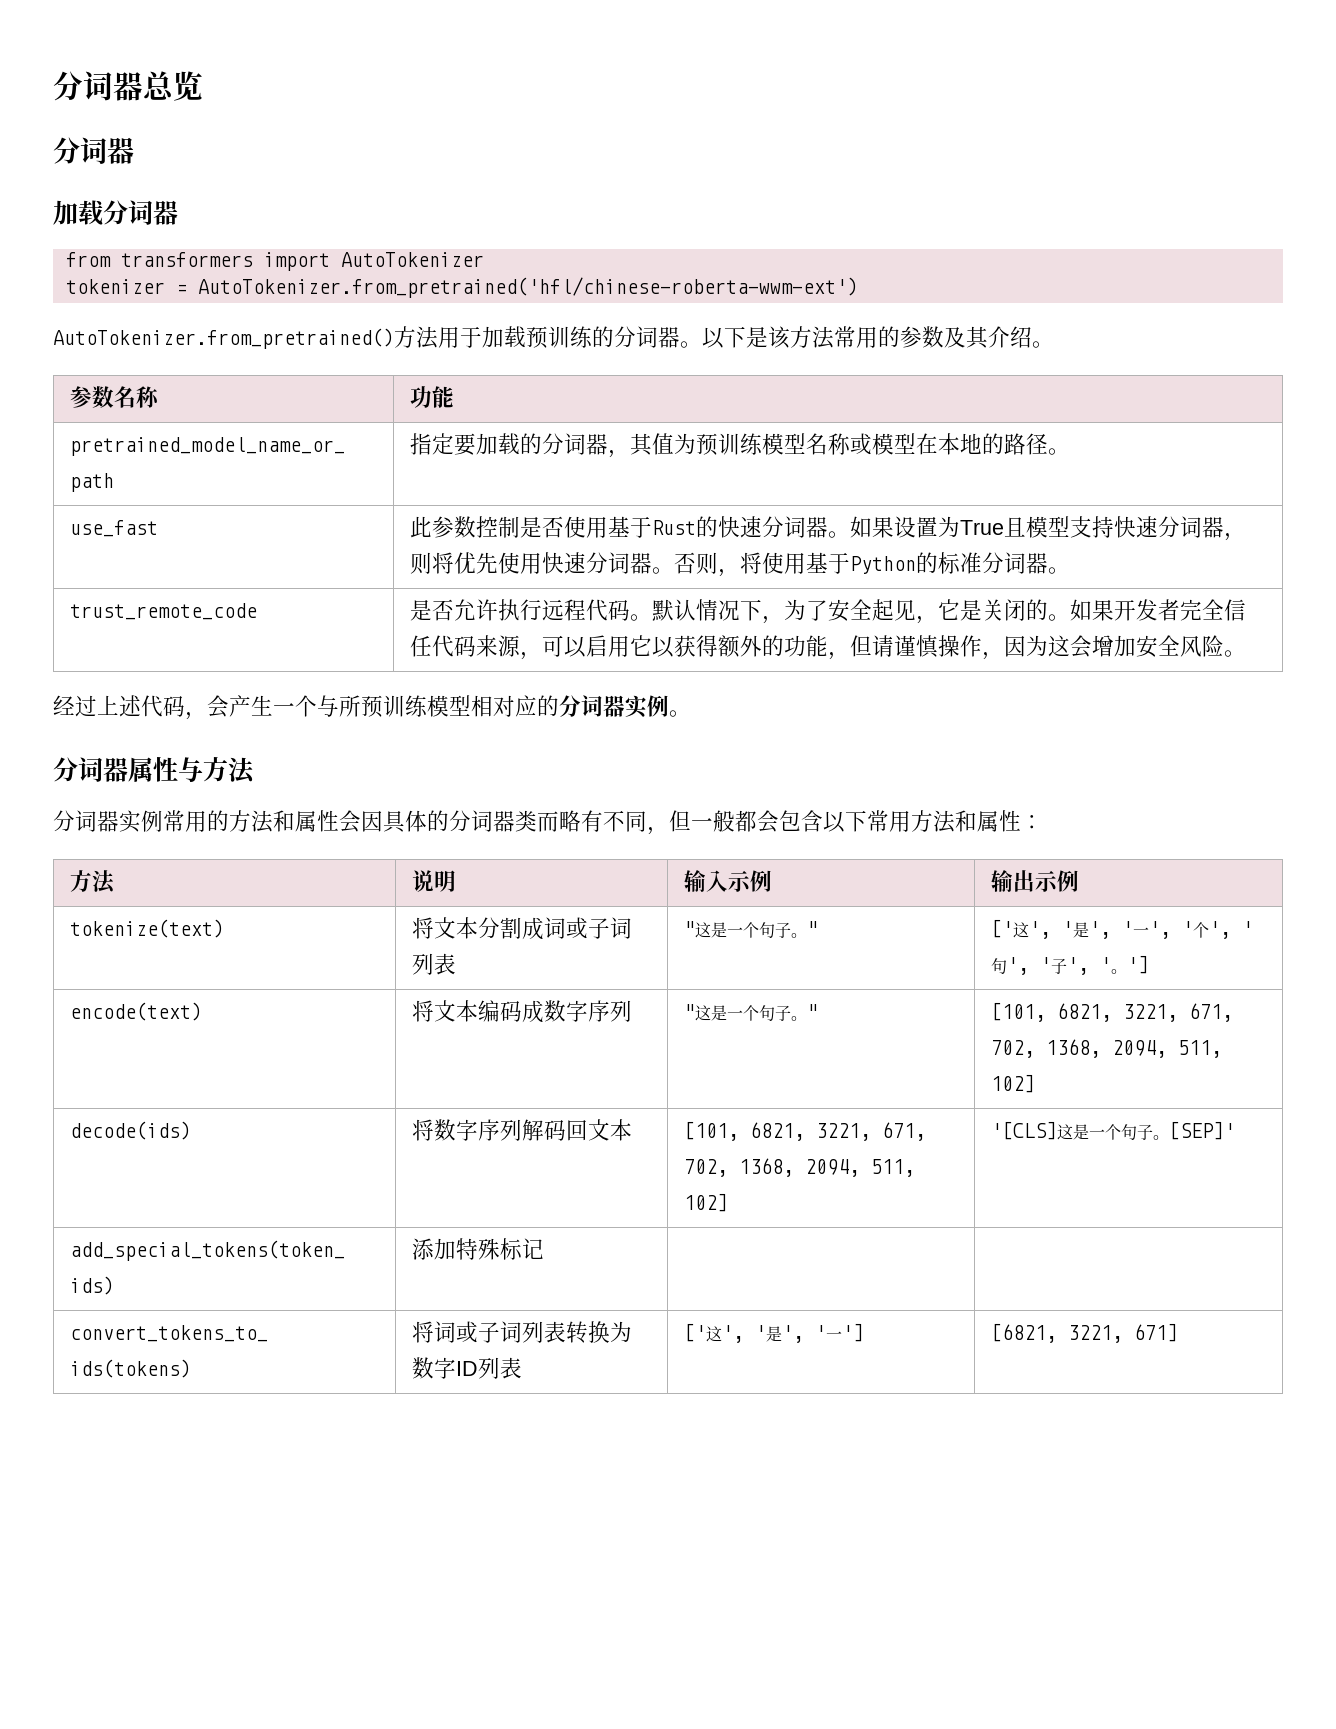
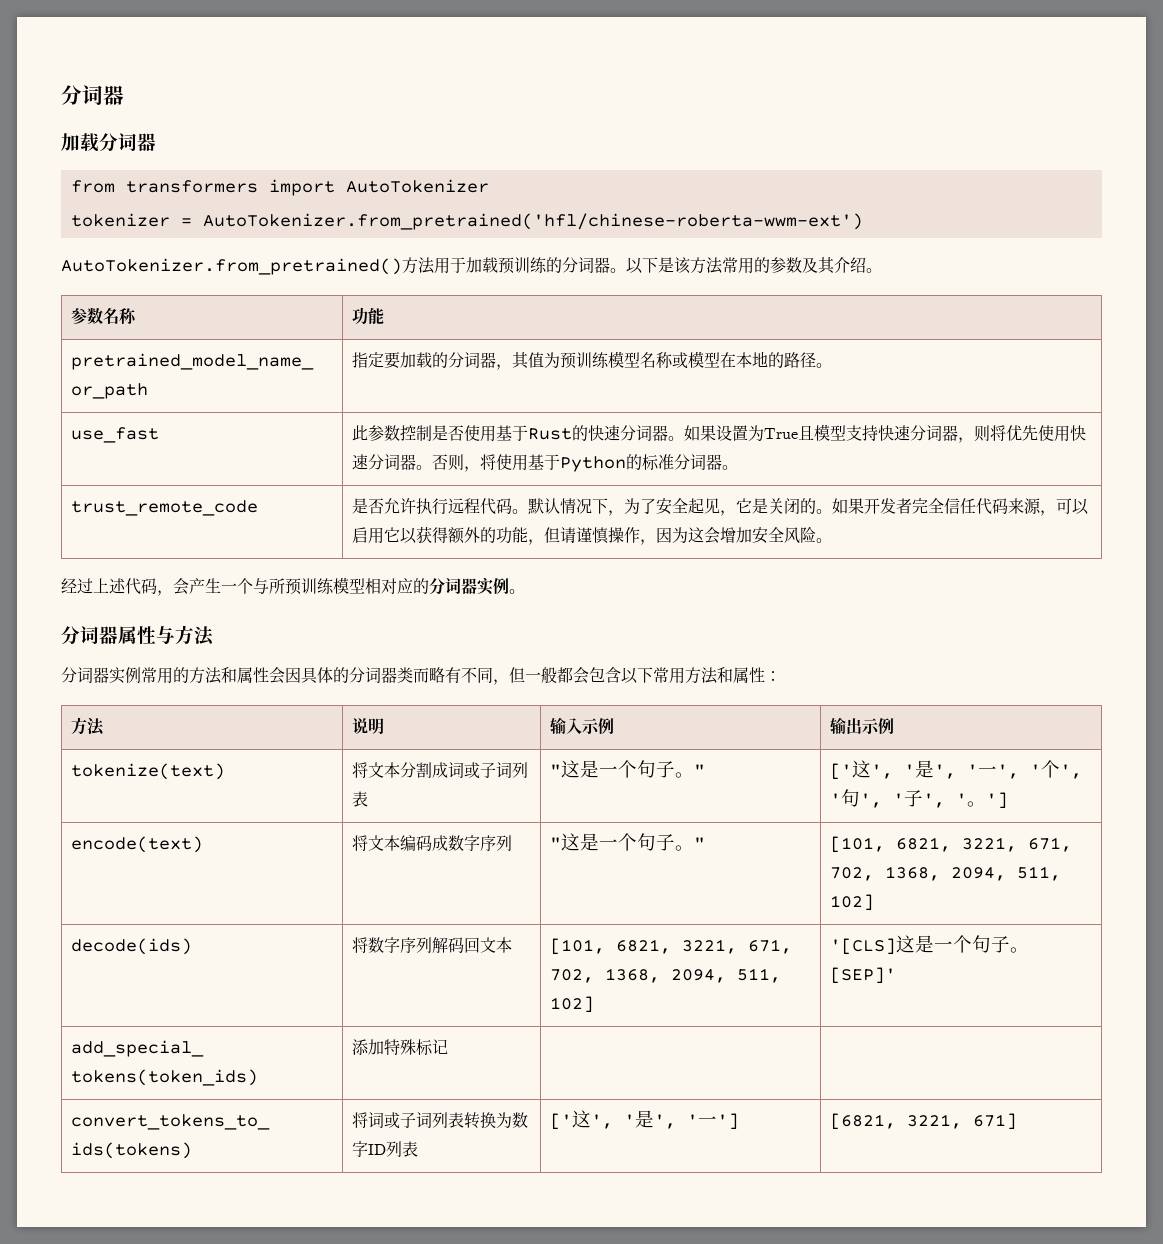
- 分词器总览

